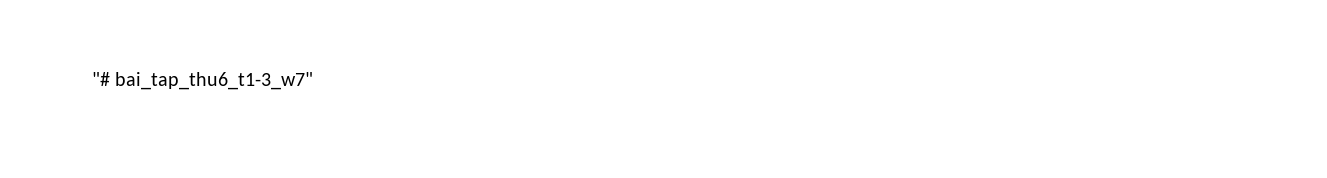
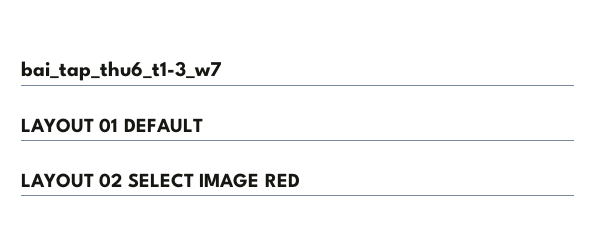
- "# bai_tap_thu6_t1-3_w7"
+ bai_tap_thu6_t1-3_w7
+ LAYOUT 01 DEFAULT
+ LAYOUT 02 SELECT IMAGE RED

